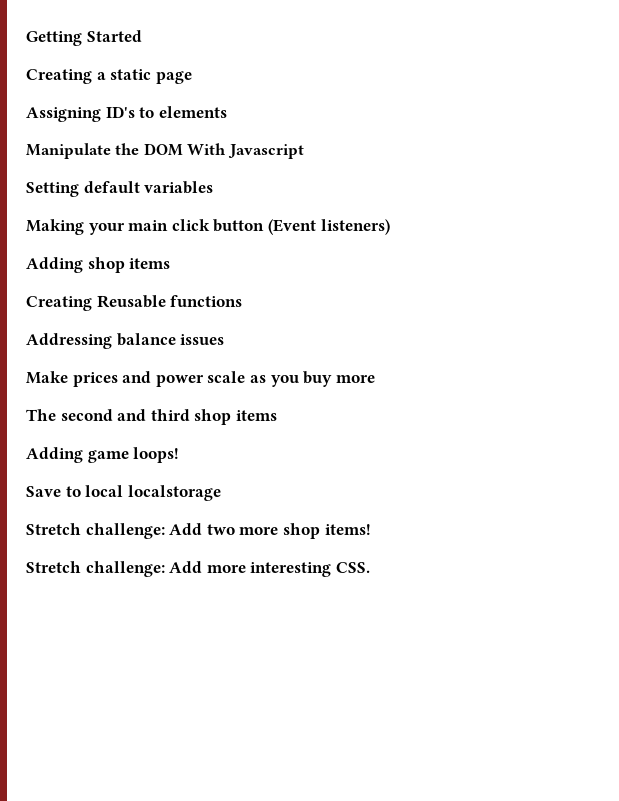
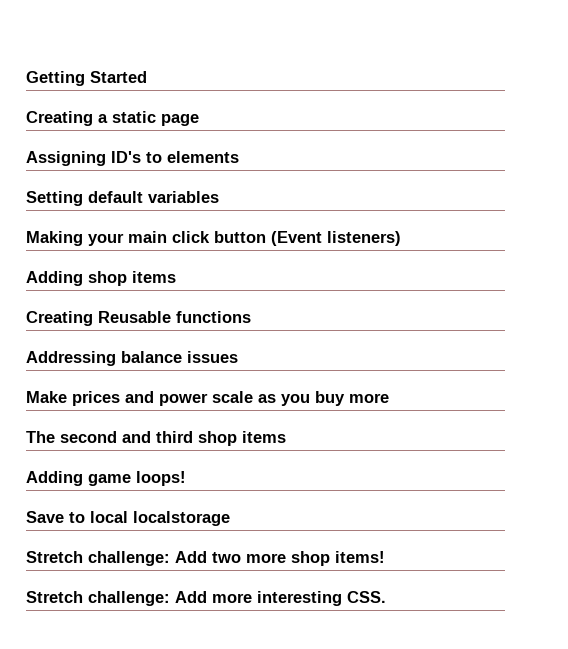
- Manipulate the DOM With Javascript

